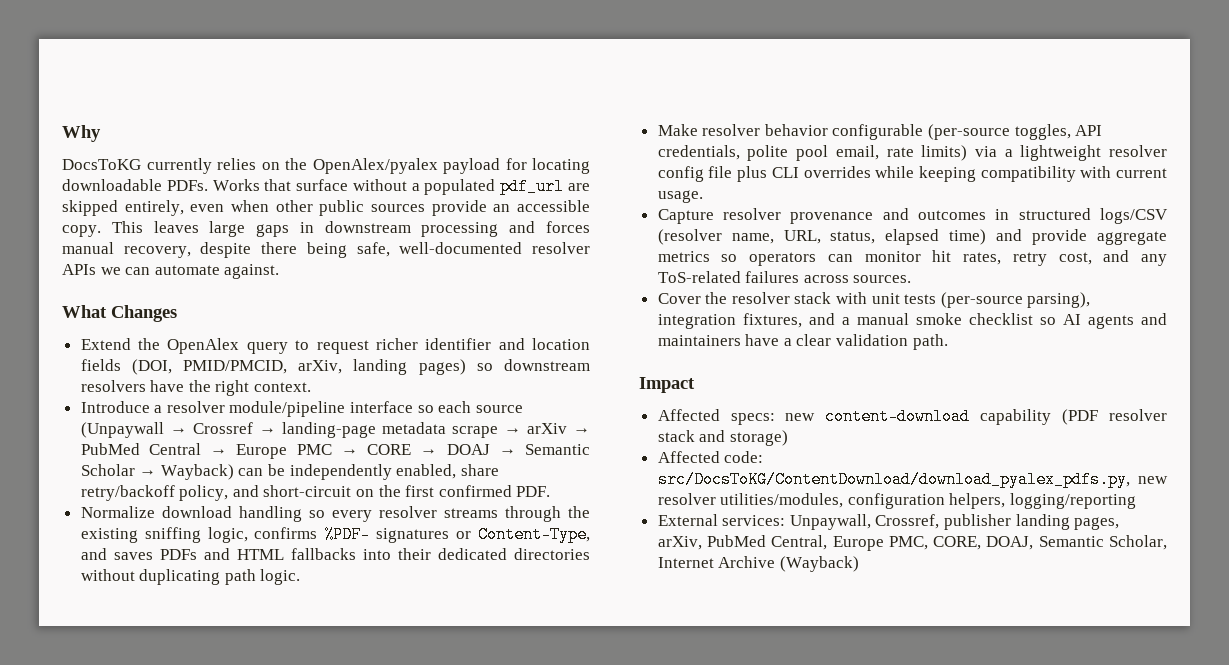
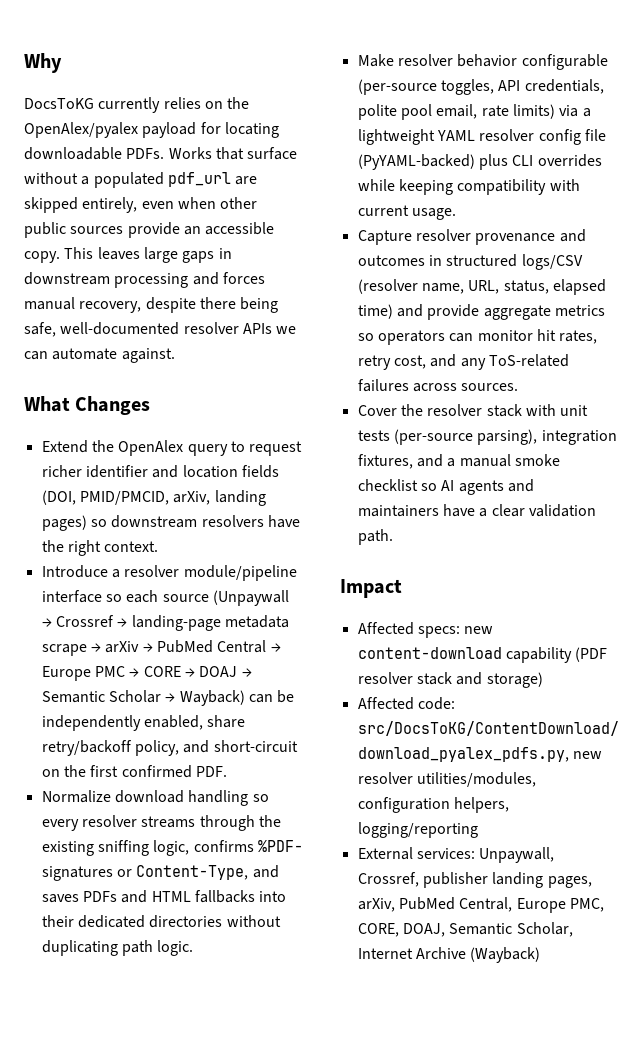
- Make resolver behavior configurable (per-source toggles, API credentials, polite pool email, rate limits) via a lightweight resolver config file plus CLI overrides while keeping compatibility with current usage.
+ Make resolver behavior configurable (per-source toggles, API credentials, polite pool email, rate limits) via a lightweight YAML resolver config file (PyYAML-backed) plus CLI overrides while keeping compatibility with current usage.

